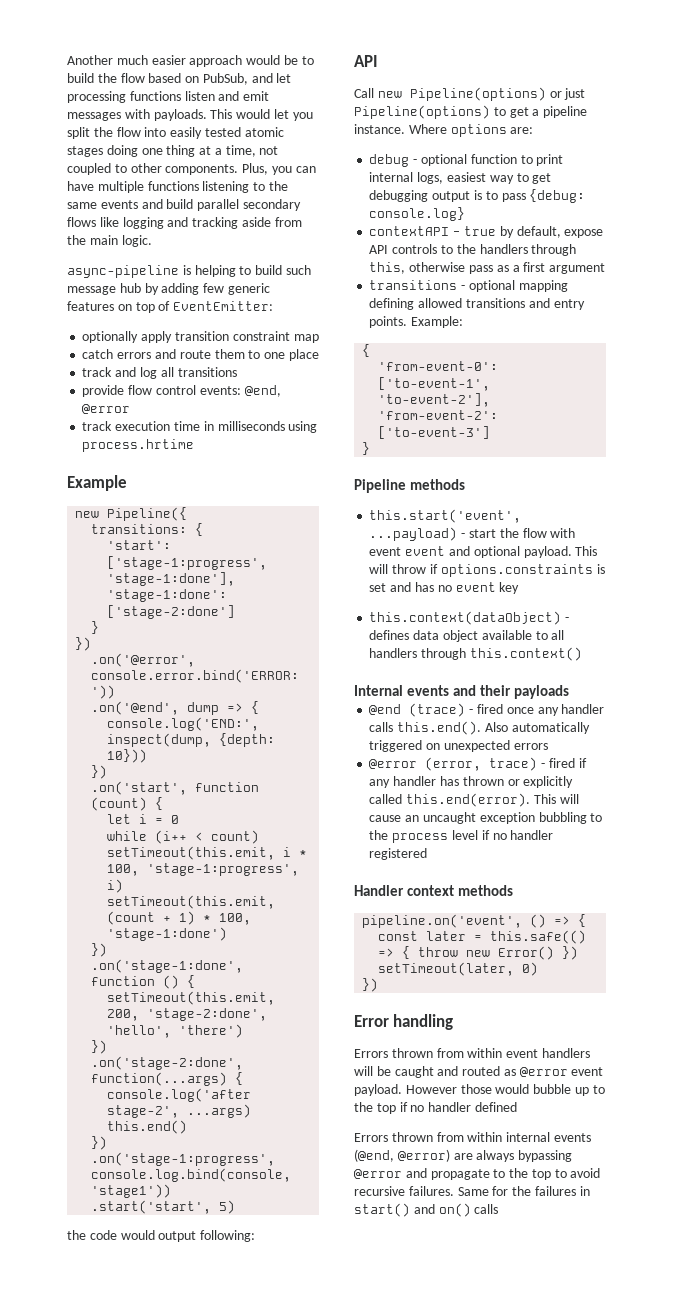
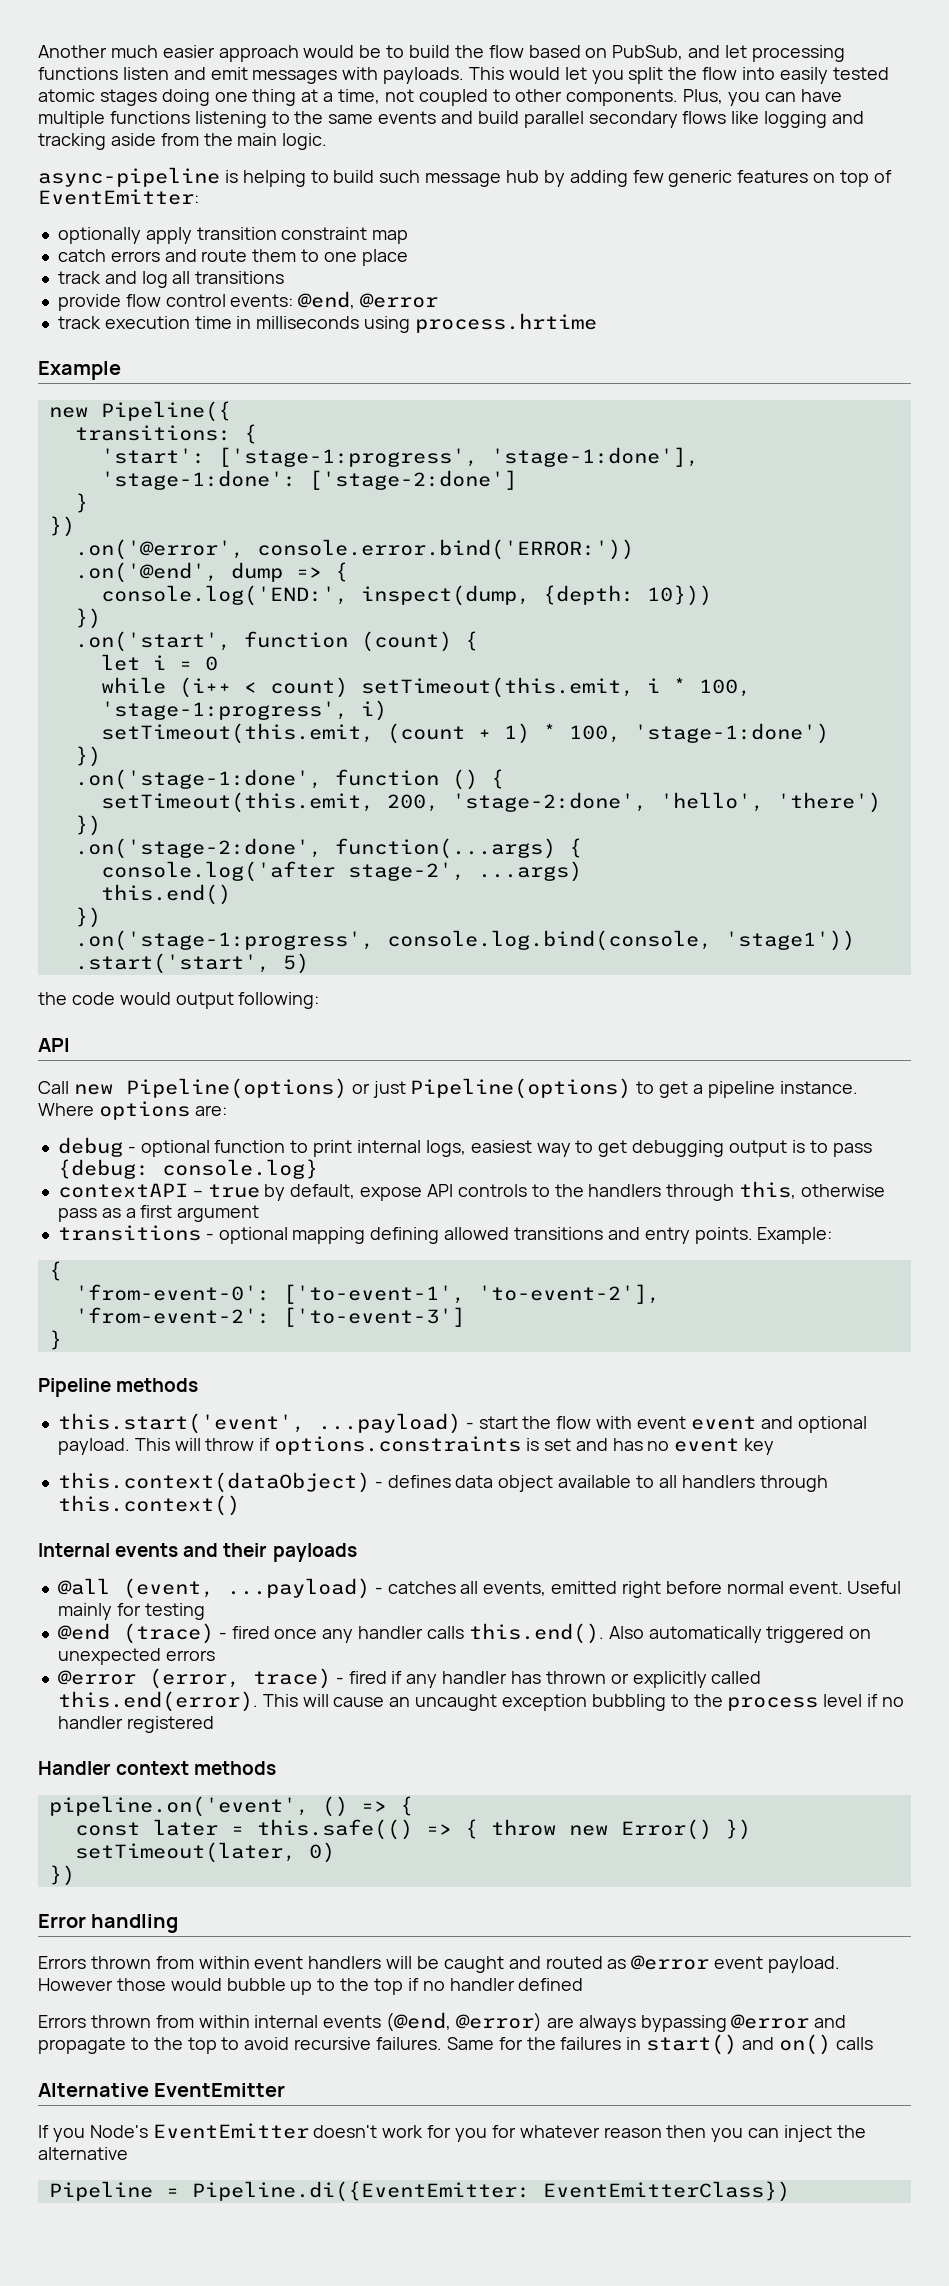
+ @all (event, ...payload) - catches all events, emitted right before normal event. Useful mainly for testing
+ Alternative EventEmitter
+ If you Node's EventEmitter doesn't work for you for whatever reason then you can inject the alternative
+ Pipeline = Pipeline.di({EventEmitter: EventEmitterClass})

